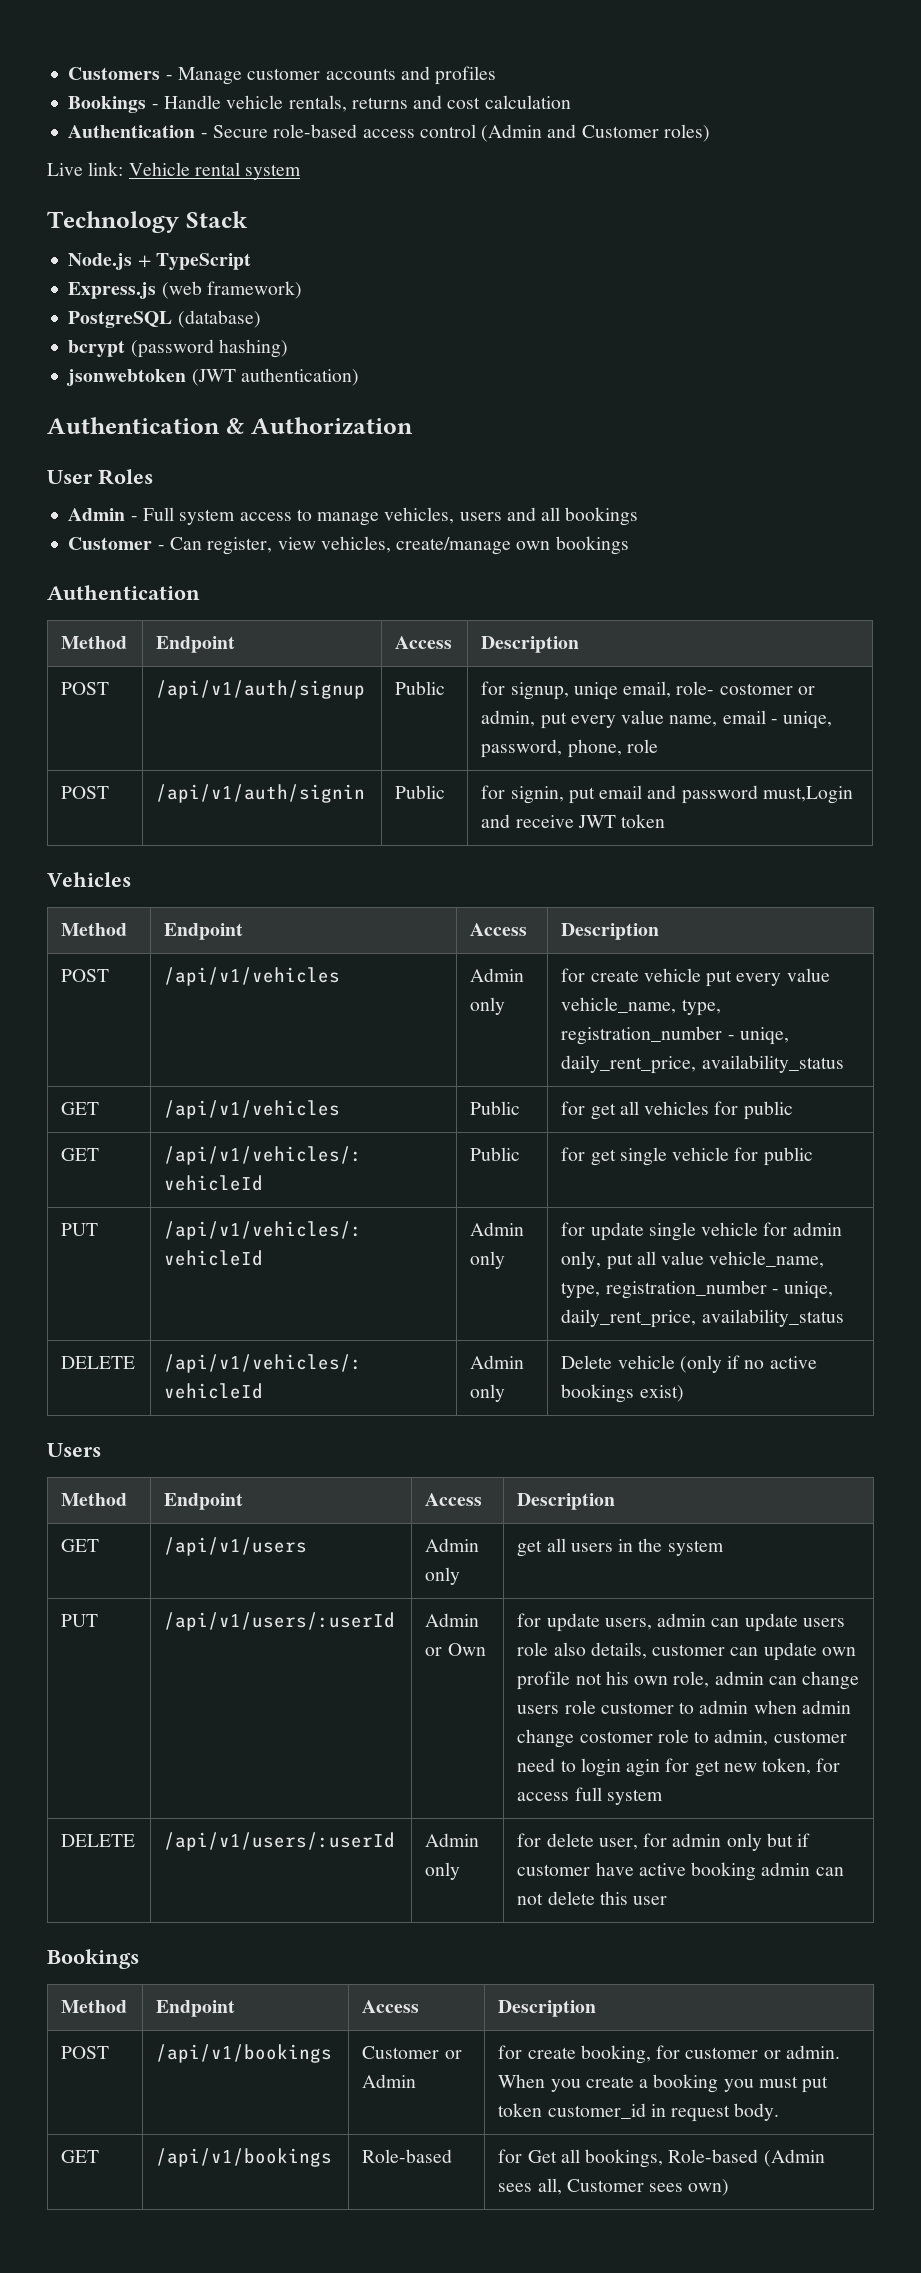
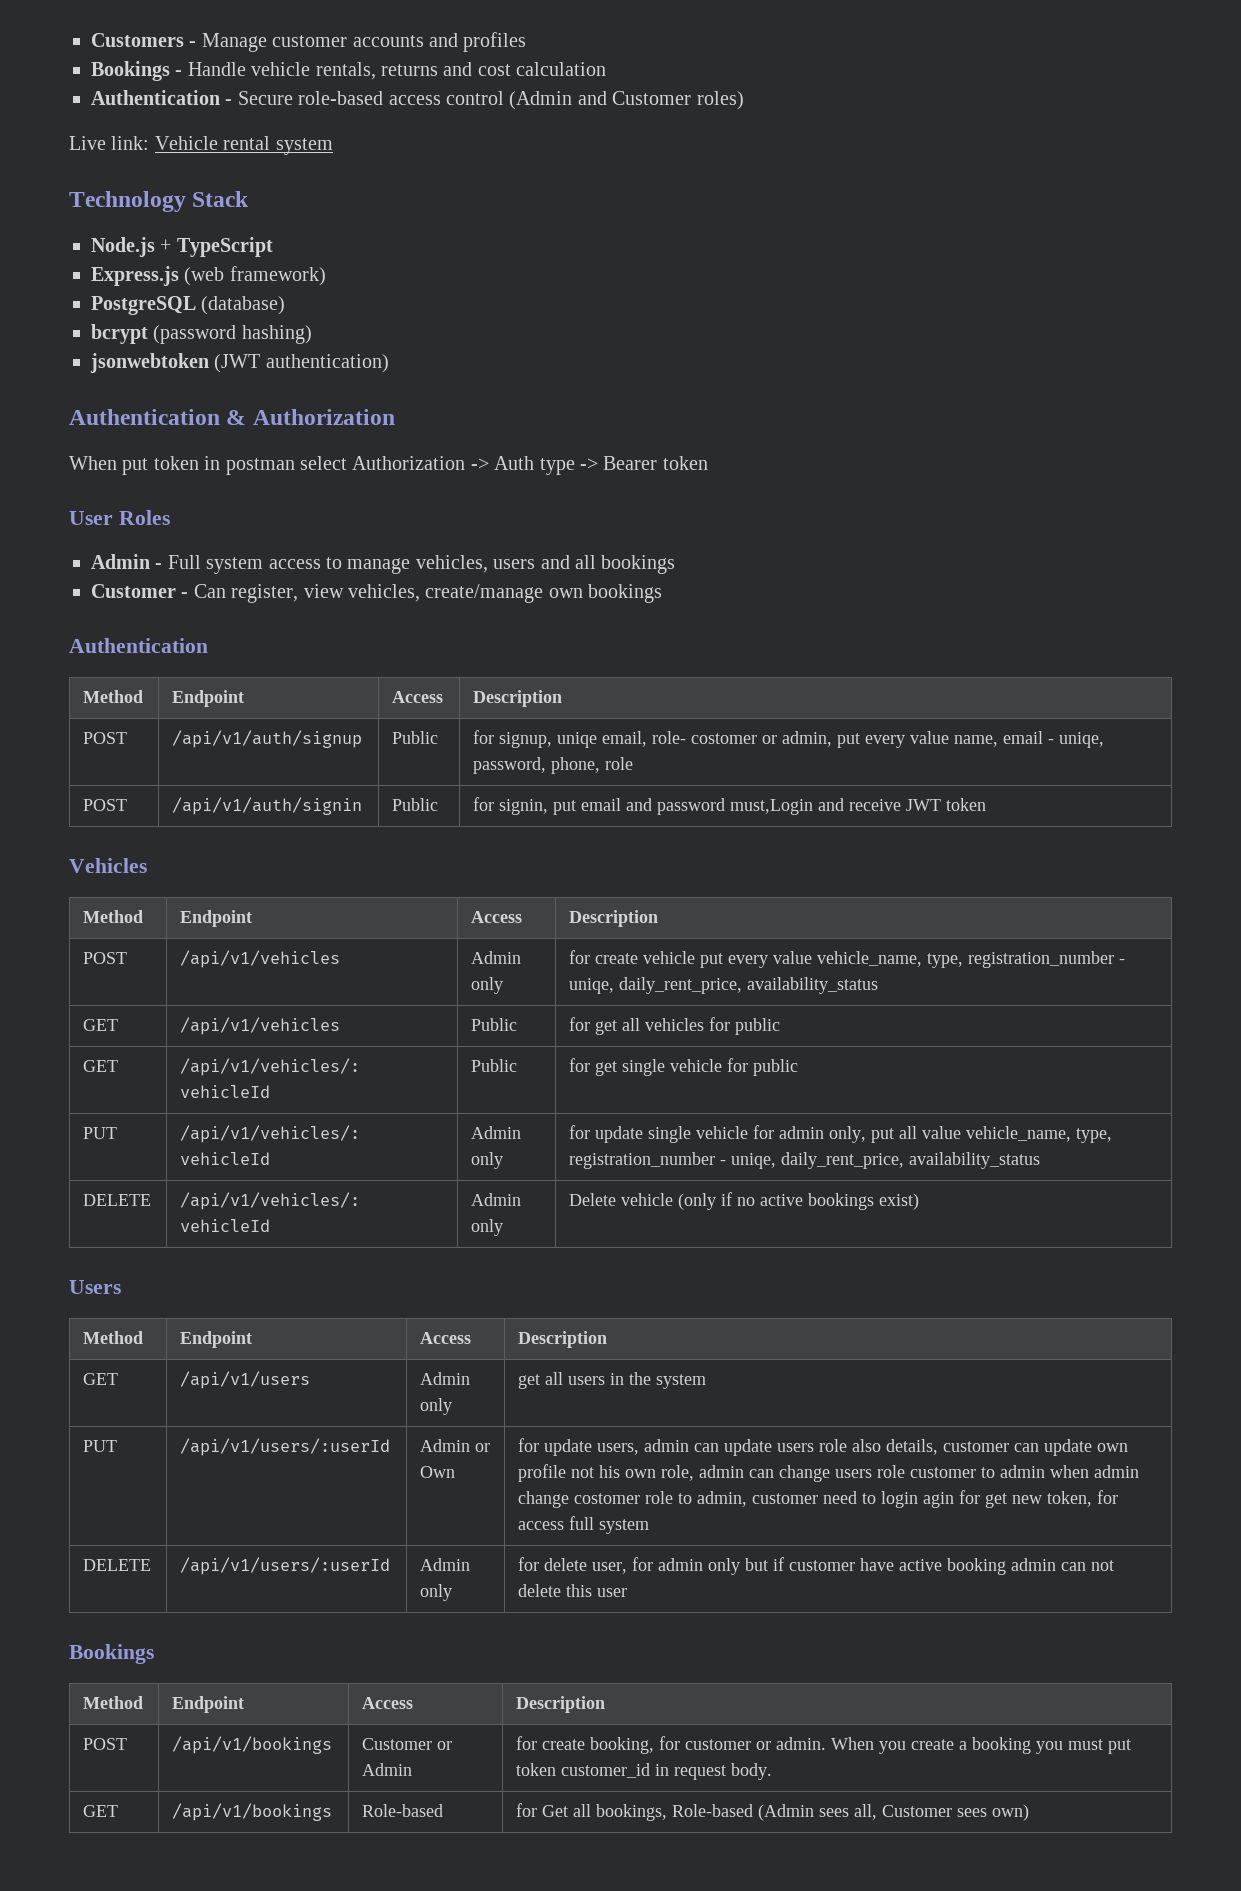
+ When put token in postman select Authorization -> Auth type -> Bearer token

